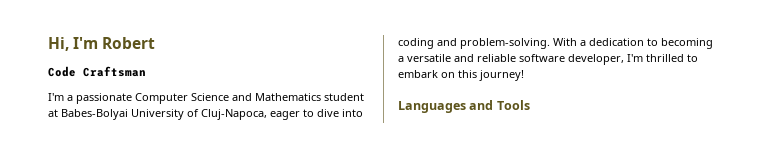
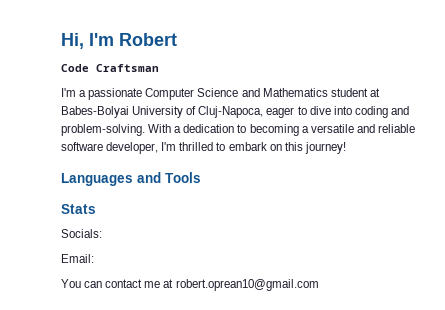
+ Stats
+ Socials:
+ Email:
+ You can contact me at robert.oprean10@gmail.com

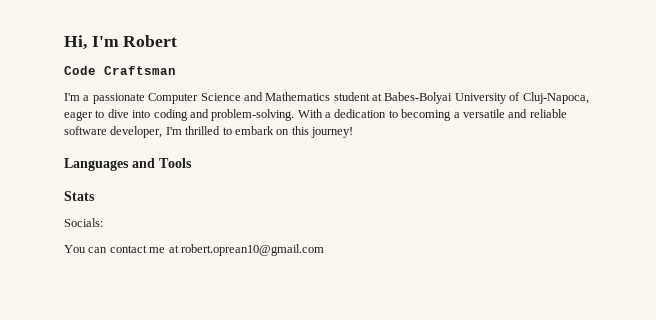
- Email:

